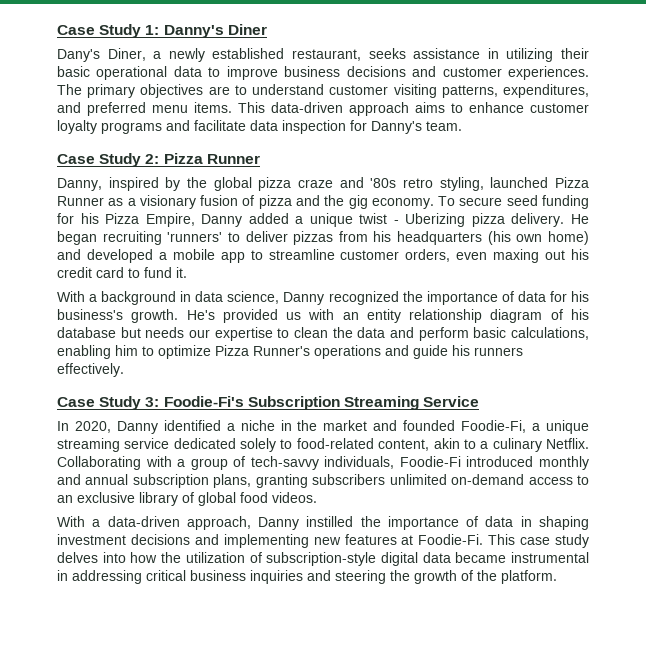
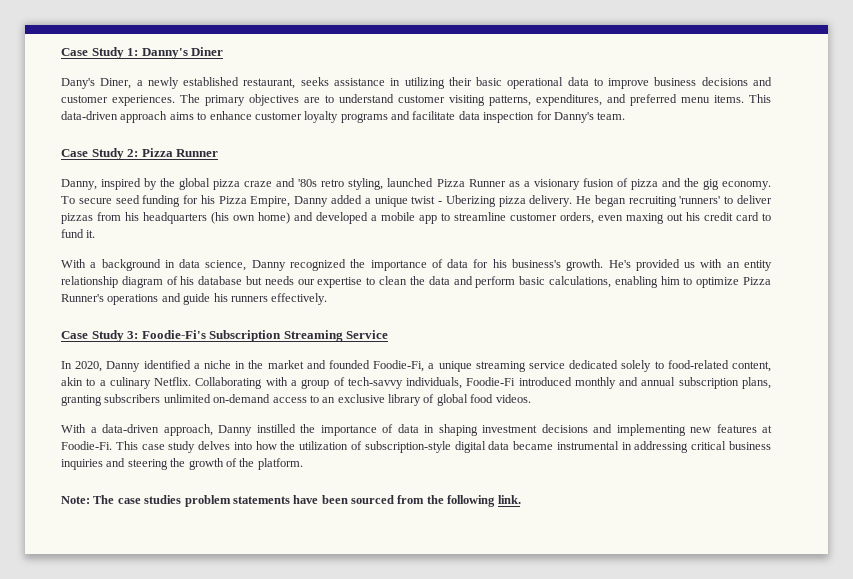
+ Note: The case studies problem statements have been sourced from the following link.

